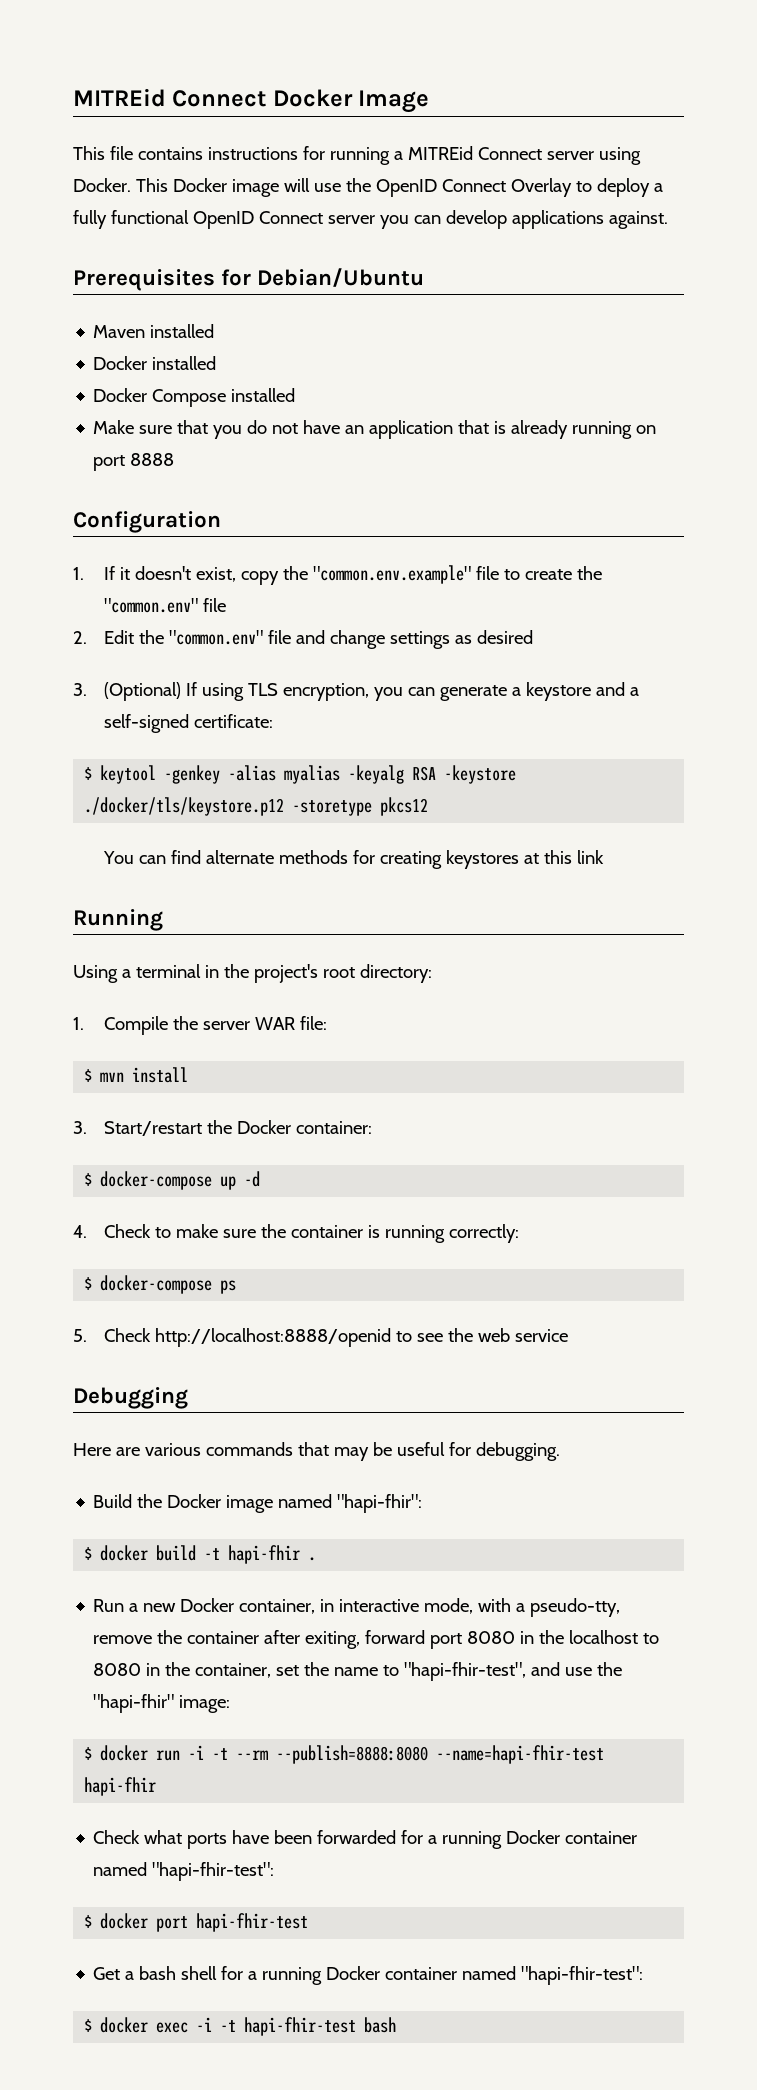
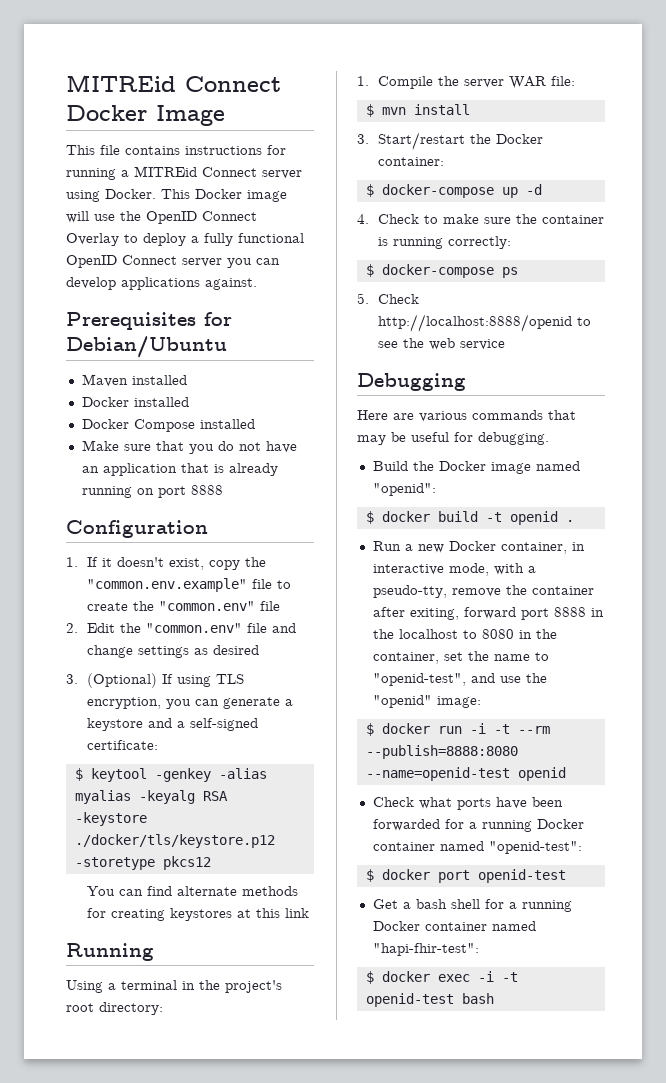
- Build the Docker image named "hapi-fhir":
+ Build the Docker image named "openid":
- $ docker build -t hapi-fhir .
+ $ docker build -t openid .
- Run a new Docker container, in interactive mode, with a pseudo-tty, remove the container after exiting, forward port 8080 in the localhost to 8080 in the container, set the name to "hapi-fhir-test", and use the "hapi-fhir" image:
+ Run a new Docker container, in interactive mode, with a pseudo-tty, remove the container after exiting, forward port 8888 in the localhost to 8080 in the container, set the name to "openid-test", and use the "openid" image:
- $ docker run -i -t --rm --publish=8888:8080 --name=hapi-fhir-test hapi-fhir
+ $ docker run -i -t --rm --publish=8888:8080 --name=openid-test openid
- Check what ports have been forwarded for a running Docker container named "hapi-fhir-test":
+ Check what ports have been forwarded for a running Docker container named "openid-test":
- $ docker port hapi-fhir-test
+ $ docker port openid-test
- $ docker exec -i -t hapi-fhir-test bash
+ $ docker exec -i -t openid-test bash

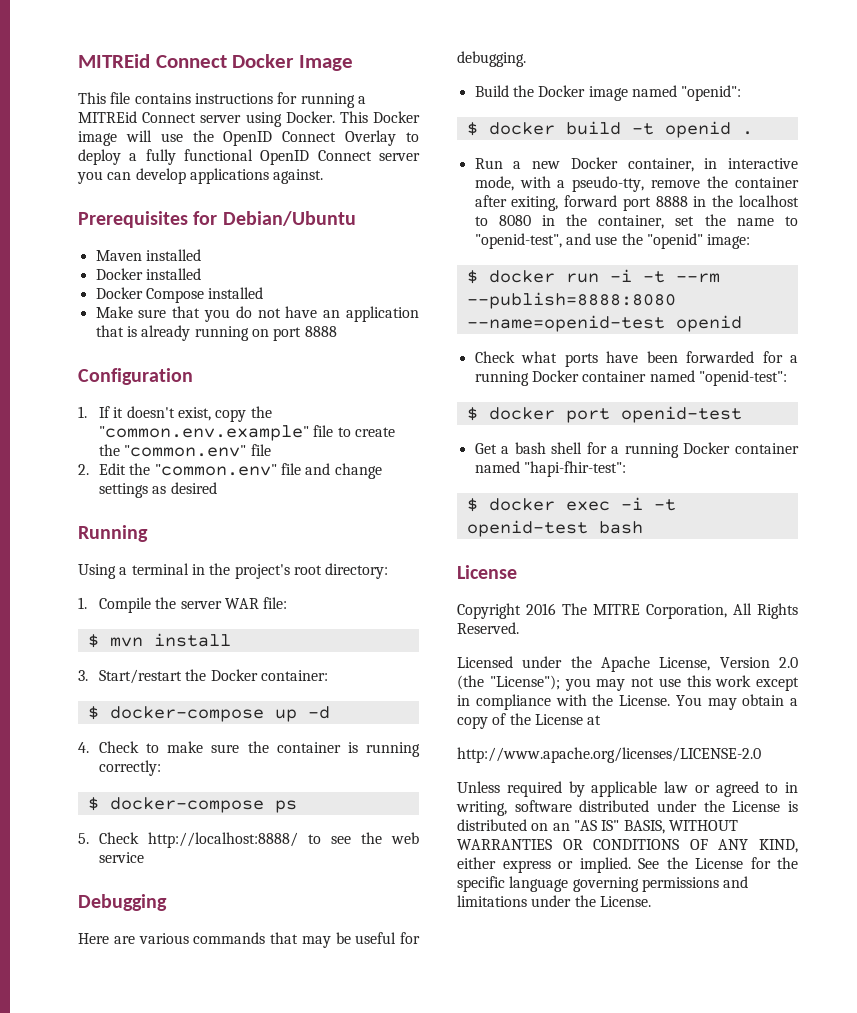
- 3. (Optional) If using TLS encryption, you can generate a keystore and a self-signed certificate:
- $ keytool -genkey -alias myalias -keyalg RSA -keystore ./docker/tls/keystore.p12 -storetype pkcs12
- You can find alternate methods for creating keystores at this link
- 5. Check http://localhost:8888/openid to see the web service
+ 5. Check http://localhost:8888/ to see the web service
  $ docker exec -i -t openid-test bash
+ License
+ Copyright 2016 The MITRE Corporation, All Rights Reserved.
+ Licensed under the Apache License, Version 2.0 (the "License"); you may not use this work except in compliance with the License. You may obtain a copy of the License at
+ http://www.apache.org/licenses/LICENSE-2.0
+ Unless required by applicable law or agreed to in writing, software distributed under the License is distributed on an "AS IS" BASIS, WITHOUT WARRANTIES OR CONDITIONS OF ANY KIND, either express or implied. See the License for the specific language governing permissions and limitations under the License.

